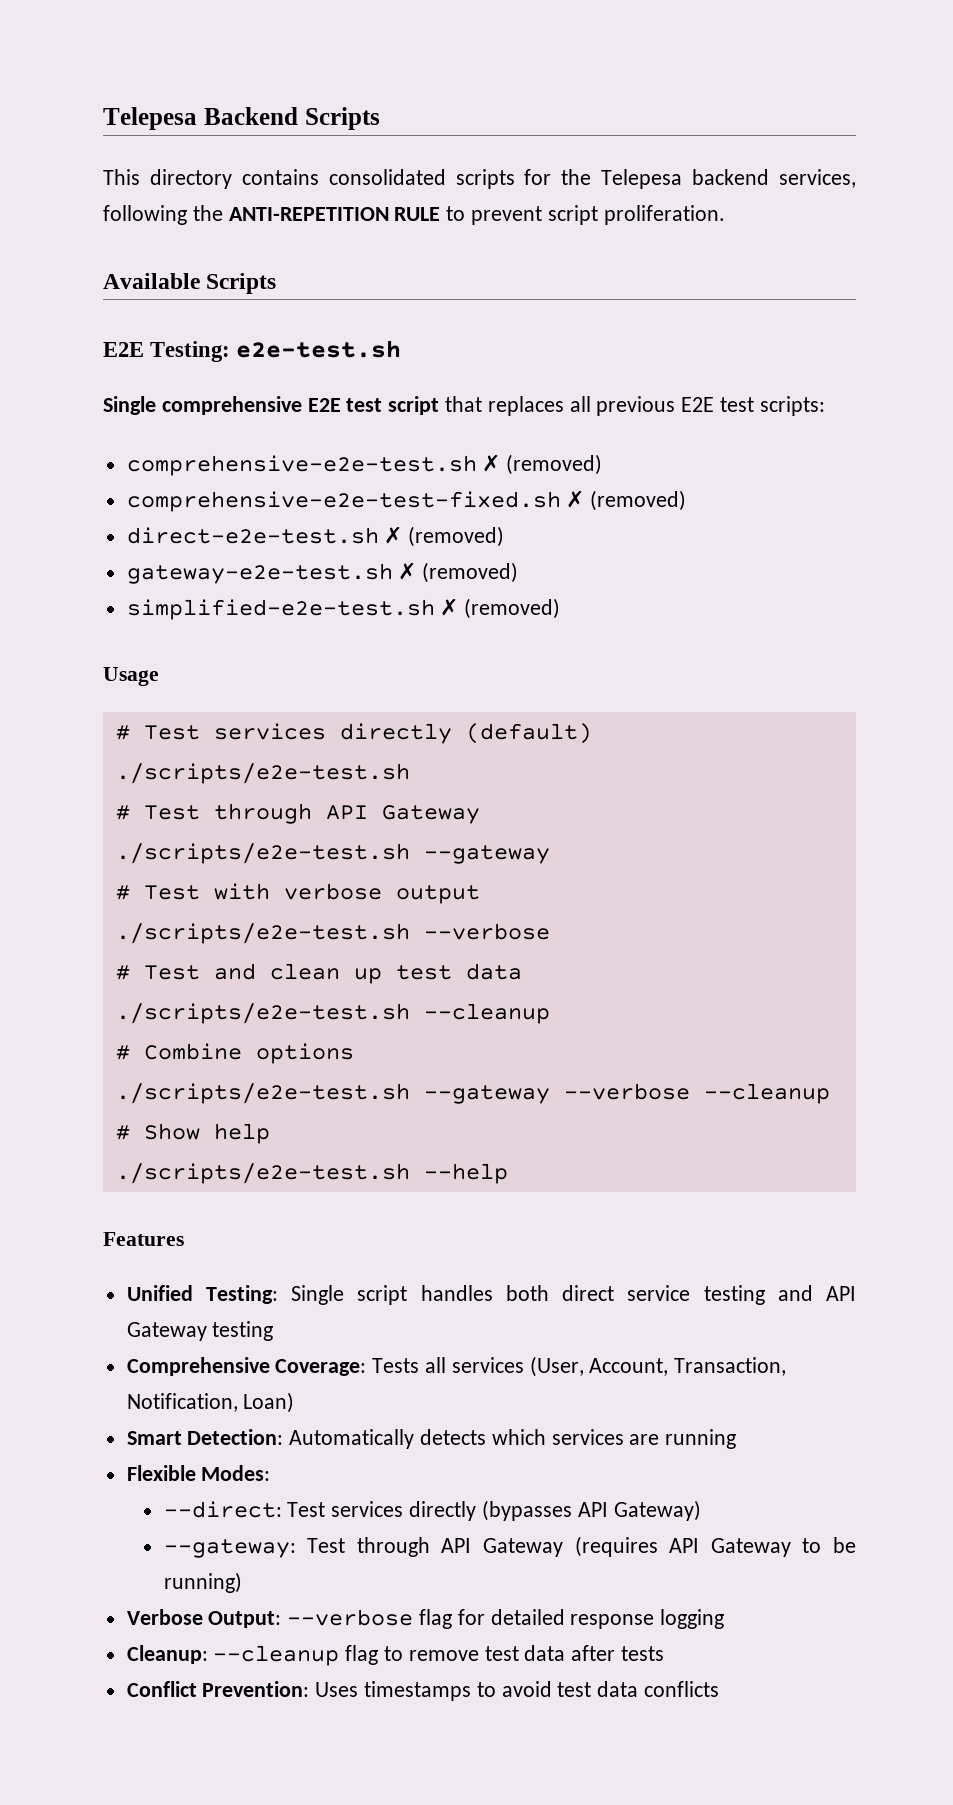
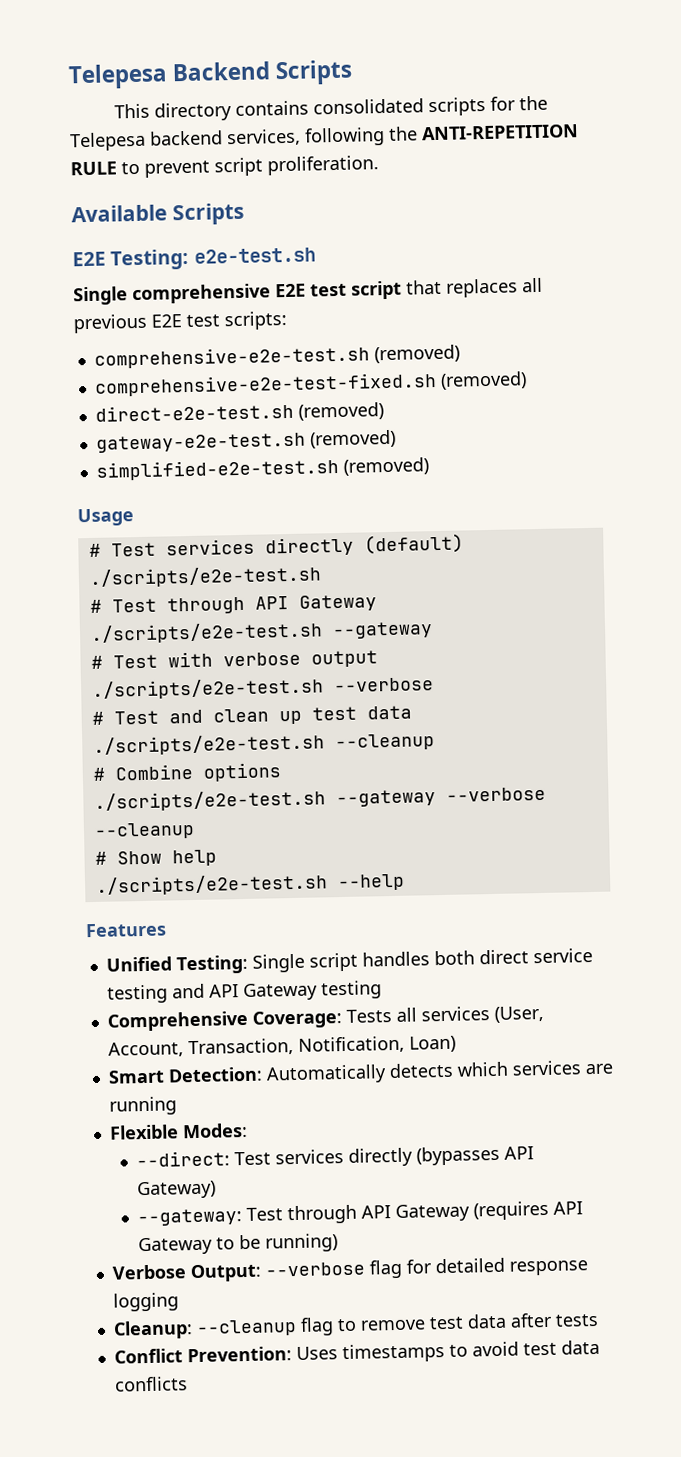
- comprehensive-e2e-test.sh ✗ (removed)
+ comprehensive-e2e-test.sh (removed)
- comprehensive-e2e-test-fixed.sh ✗ (removed)
+ comprehensive-e2e-test-fixed.sh (removed)
- direct-e2e-test.sh ✗ (removed)
+ direct-e2e-test.sh (removed)
- gateway-e2e-test.sh ✗ (removed)
+ gateway-e2e-test.sh (removed)
- simplified-e2e-test.sh ✗ (removed)
+ simplified-e2e-test.sh (removed)

